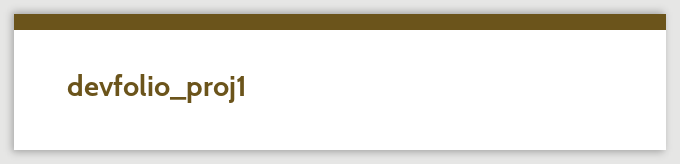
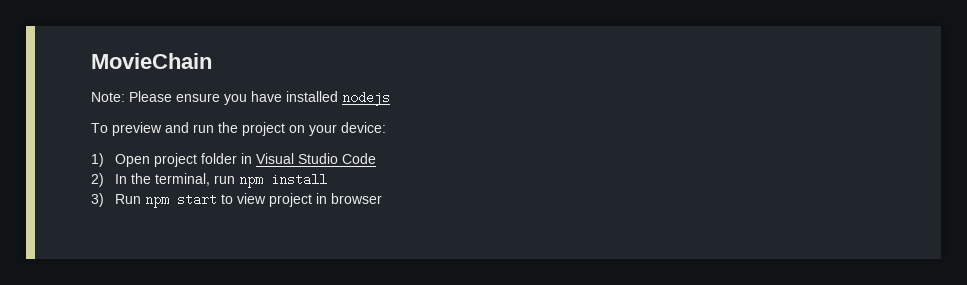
- devfolio_proj1
+ MovieChain
+ Note: Please ensure you have installed nodejs
+ To preview and run the project on your device:
+ 1) Open project folder in Visual Studio Code
+ 2) In the terminal, run npm install
+ 3) Run npm start to view project in browser

